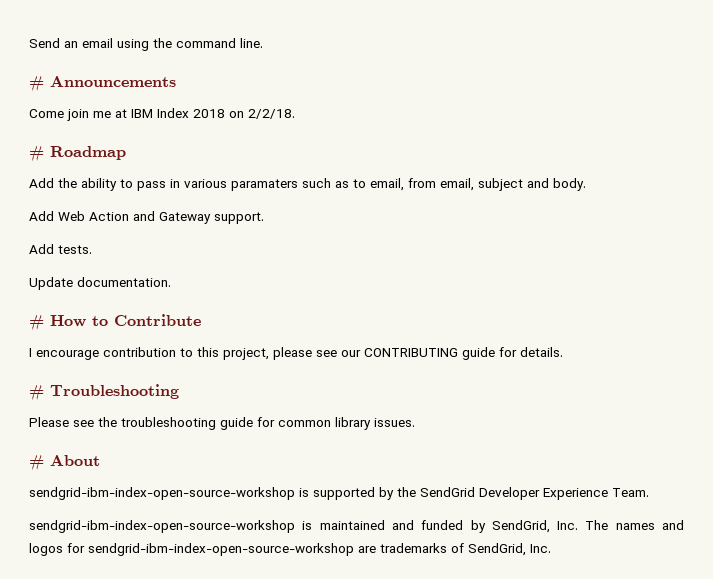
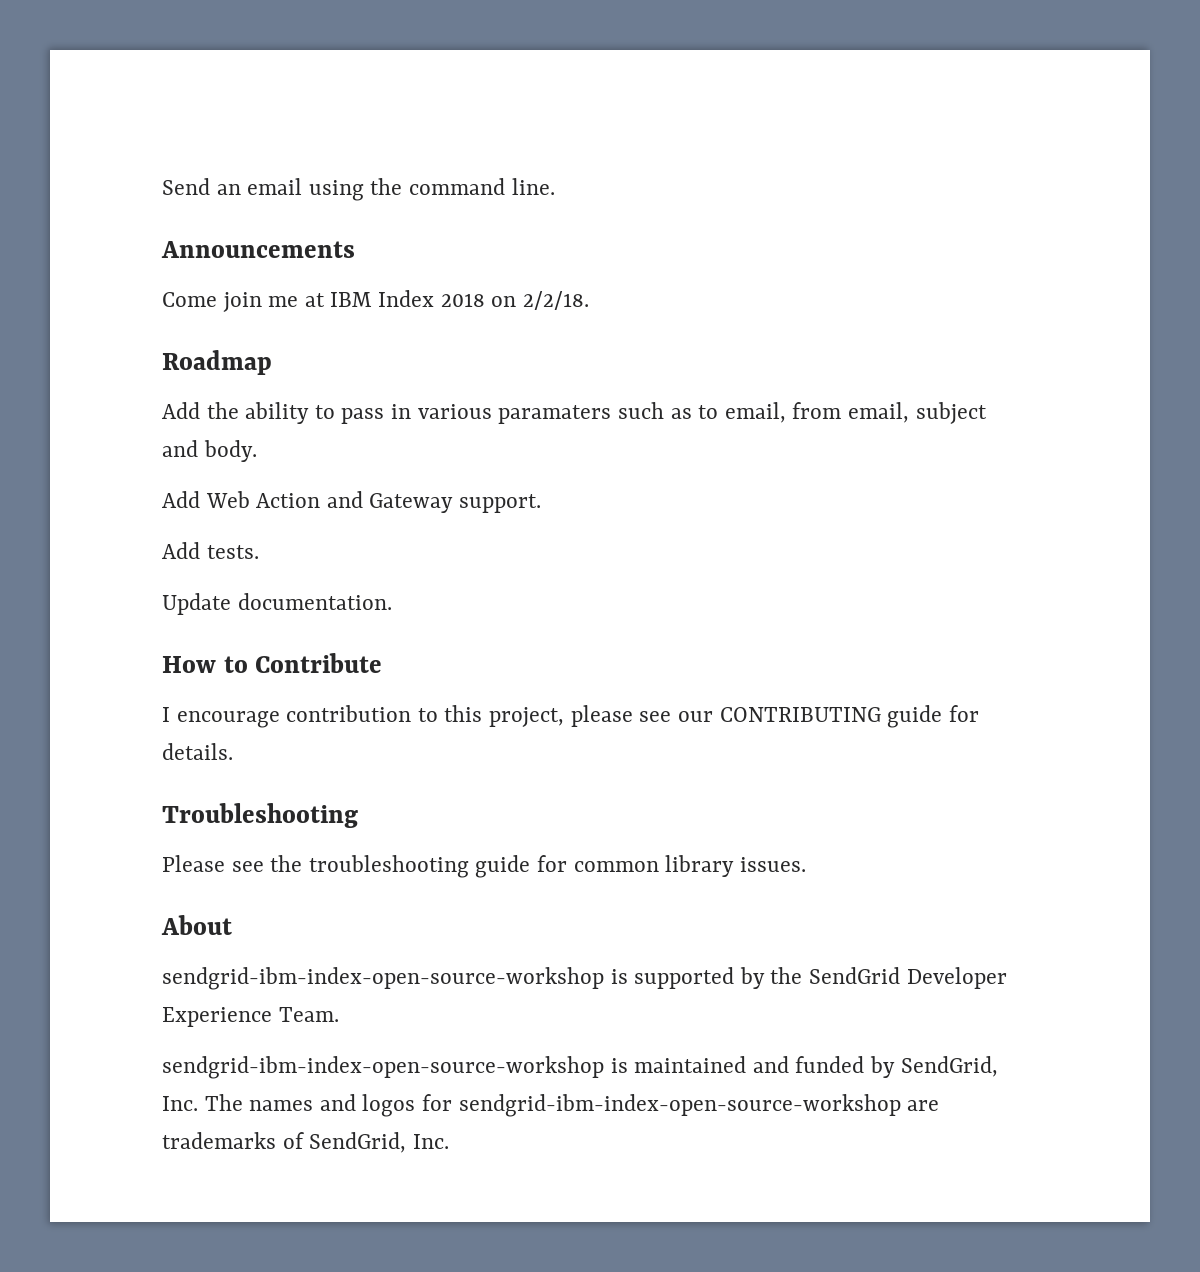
- # Announcements
+ Announcements
- # Roadmap
+ Roadmap
- # How to Contribute
+ How to Contribute
- # Troubleshooting
+ Troubleshooting
- # About
+ About

